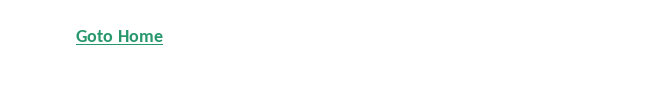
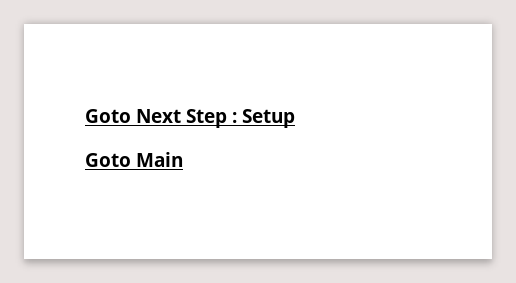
- Goto Home
+ Goto Next Step : Setup
+ Goto Main

